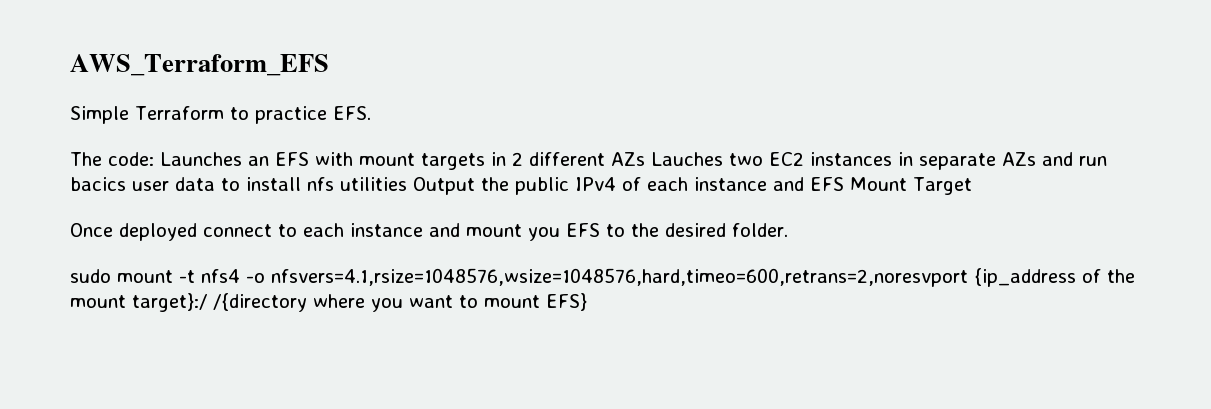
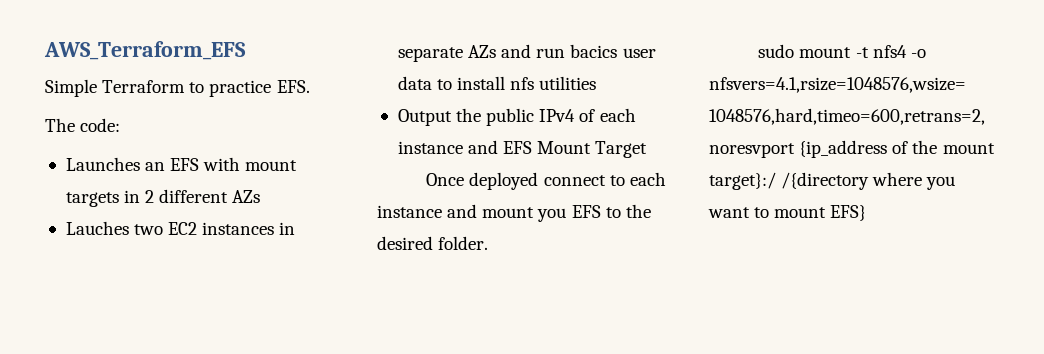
- The code: Launches an EFS with mount targets in 2 different AZs Lauches two EC2 instances in separate AZs and run bacics user data to install nfs utilities Output the public IPv4 of each instance and EFS Mount Target
+ The code:
+ Launches an EFS with mount targets in 2 different AZs
+ Lauches two EC2 instances in separate AZs and run bacics user data to install nfs utilities
+ Output the public IPv4 of each instance and EFS Mount Target

